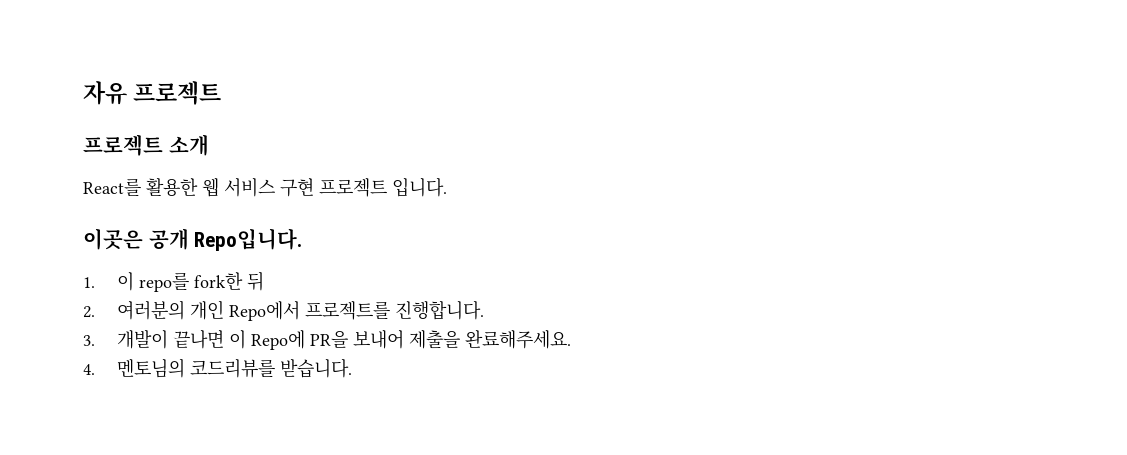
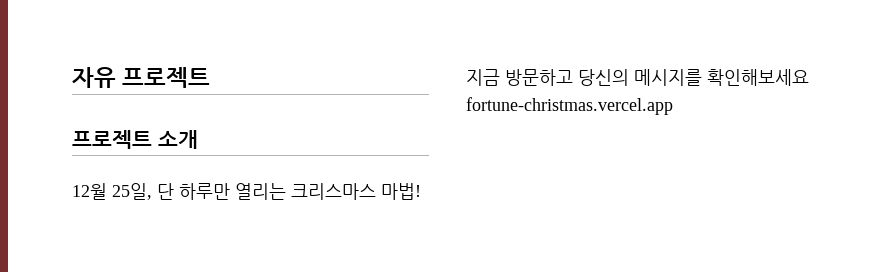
- React를 활용한 웹 서비스 구현 프로젝트 입니다.
- 이곳은 공개 Repo입니다.
- 1. 이 repo를 fork한 뒤
- 2. 여러분의 개인 Repo에서 프로젝트를 진행합니다.
- 3. 개발이 끝나면 이 Repo에 PR을 보내어 제출을 완료해주세요.
- 4. 멘토님의 코드리뷰를 받습니다.
+ 12월 25일, 단 하루만 열리는 크리스마스 마법! 지금 방문하고 당신의 메시지를 확인해보세요 fortune-christmas.vercel.app

